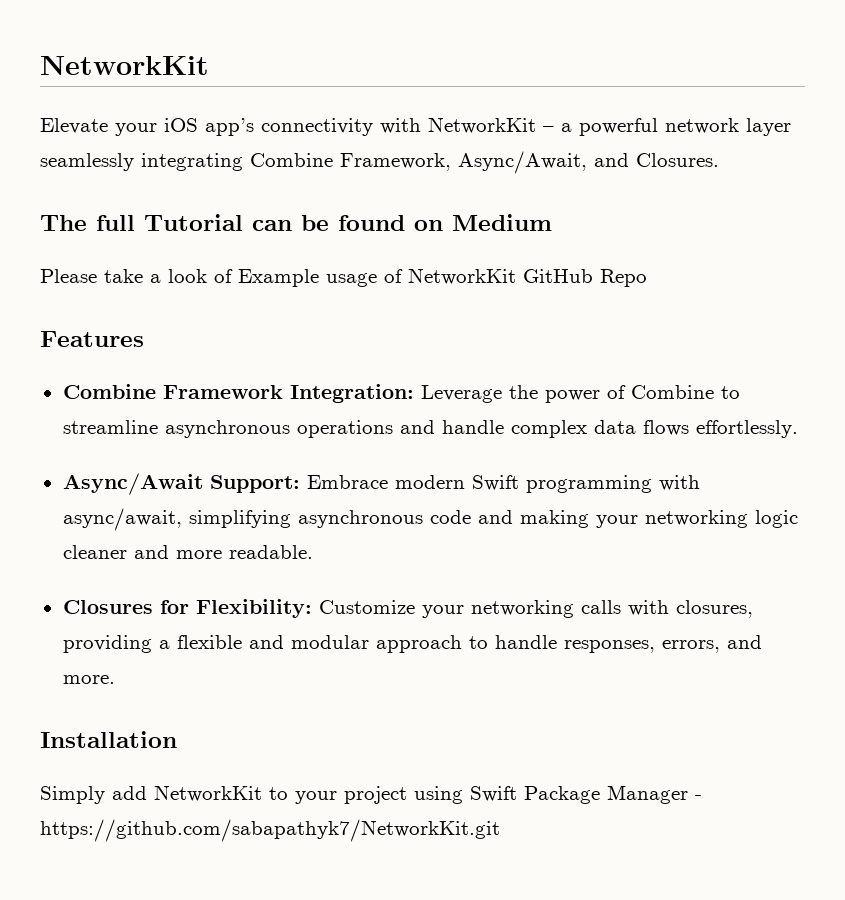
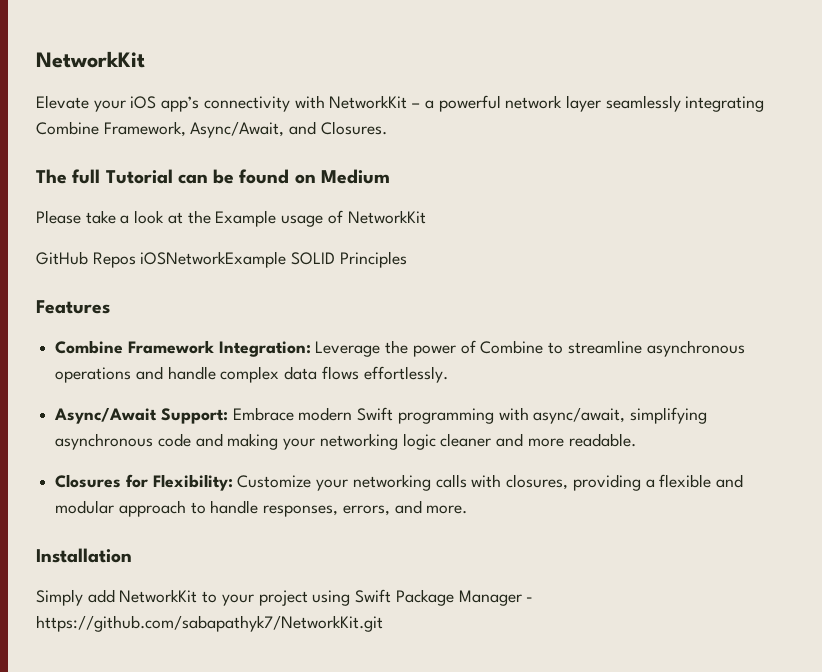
- Please take a look of Example usage of NetworkKit GitHub Repo
+ Please take a look at the Example usage of NetworkKit
+ GitHub Repos iOSNetworkExample SOLID Principles

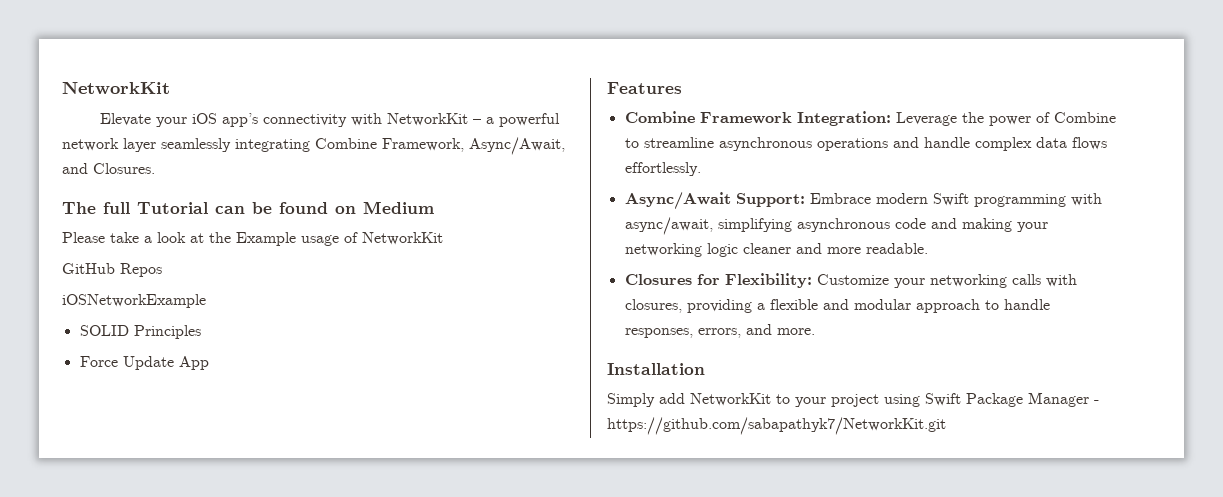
- GitHub Repos iOSNetworkExample SOLID Principles
+ GitHub Repos
+ iOSNetworkExample
+ SOLID Principles
+ Force Update App

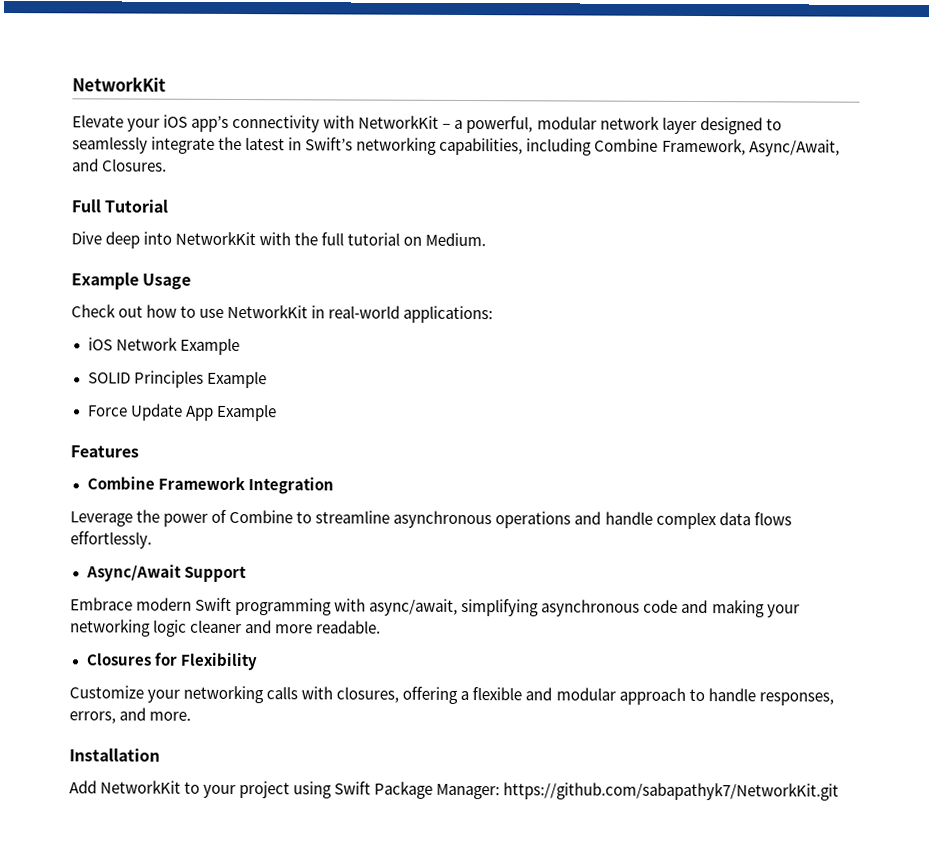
- Elevate your iOS app’s connectivity with NetworkKit – a powerful network layer seamlessly integrating Combine Framework, Async/Await, and Closures.
+ Elevate your iOS app’s connectivity with NetworkKit – a powerful, modular network layer designed to seamlessly integrate the latest in Swift’s networking capabilities, including Combine Framework, Async/Await, and Closures.
- The full Tutorial can be found on Medium
- Please take a look at the Example usage of NetworkKit
- GitHub Repos
- iOSNetworkExample
+ Full Tutorial
+ Dive deep into NetworkKit with the full tutorial on Medium.
+ Example Usage
+ Check out how to use NetworkKit in real-world applications:
+ iOS Network Example
- SOLID Principles
+ SOLID Principles Example
- Force Update App
+ Force Update App Example
- Combine Framework Integration: Leverage the power of Combine to streamline asynchronous operations and handle complex data flows effortlessly.
+ Combine Framework Integration
+ Leverage the power of Combine to streamline asynchronous operations and handle complex data flows effortlessly.
- Async/Await Support: Embrace modern Swift programming with async/await, simplifying asynchronous code and making your networking logic cleaner and more readable.
+ Async/Await Support
+ Embrace modern Swift programming with async/await, simplifying asynchronous code and making your networking logic cleaner and more readable.
- Closures for Flexibility: Customize your networking calls with closures, providing a flexible and modular approach to handle responses, errors, and more.
+ Closures for Flexibility
+ Customize your networking calls with closures, offering a flexible and modular approach to handle responses, errors, and more.
- Simply add NetworkKit to your project using Swift Package Manager - https://github.com/sabapathyk7/NetworkKit.git
+ Add NetworkKit to your project using Swift Package Manager: https://github.com/sabapathyk7/NetworkKit.git

